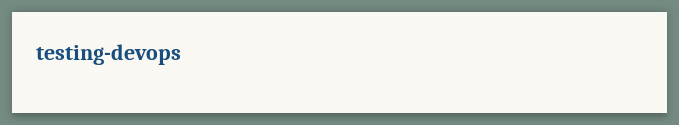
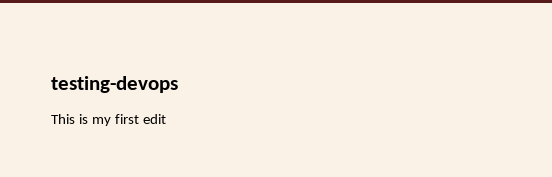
+ This is my first edit

